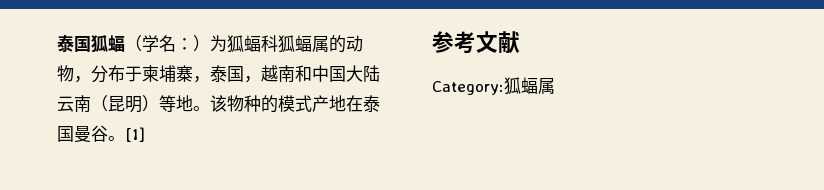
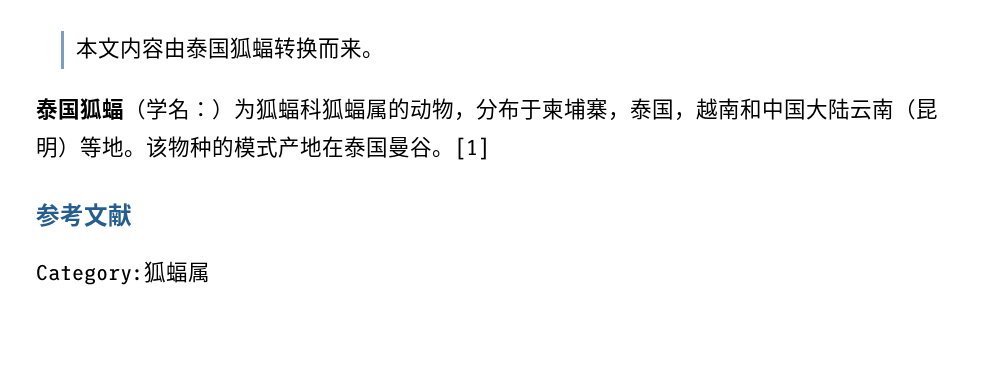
+ 本文内容由泰国狐蝠转换而来。

